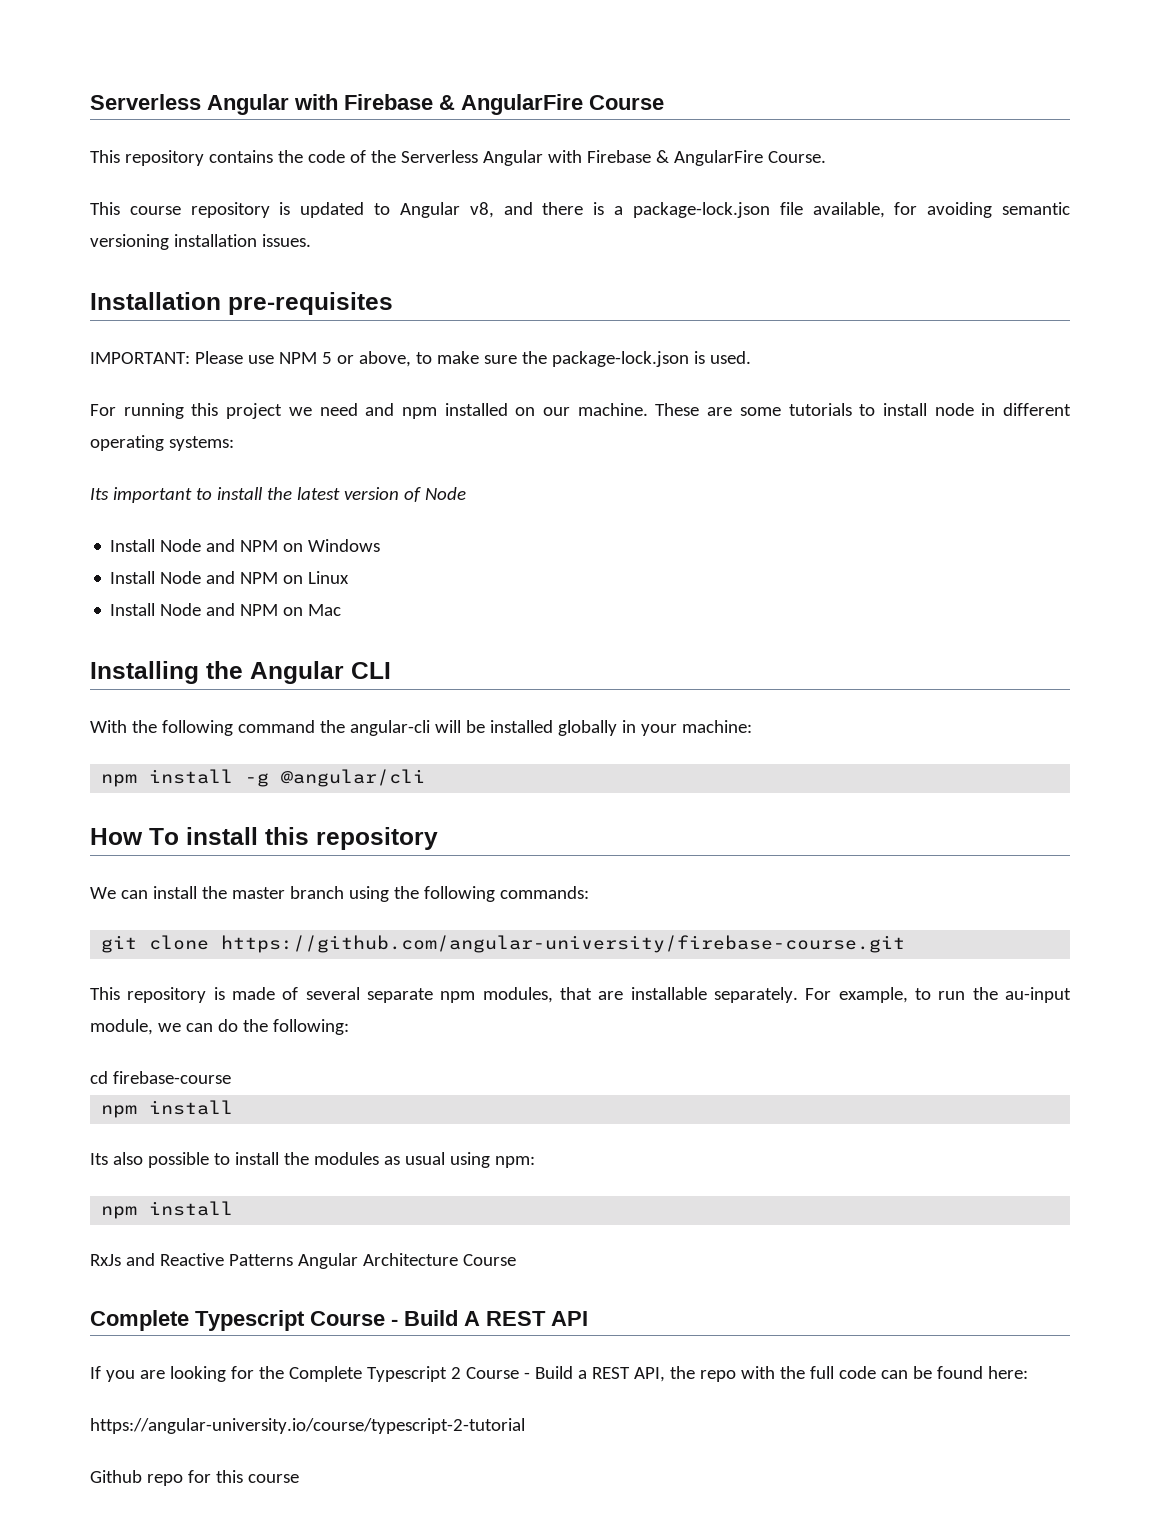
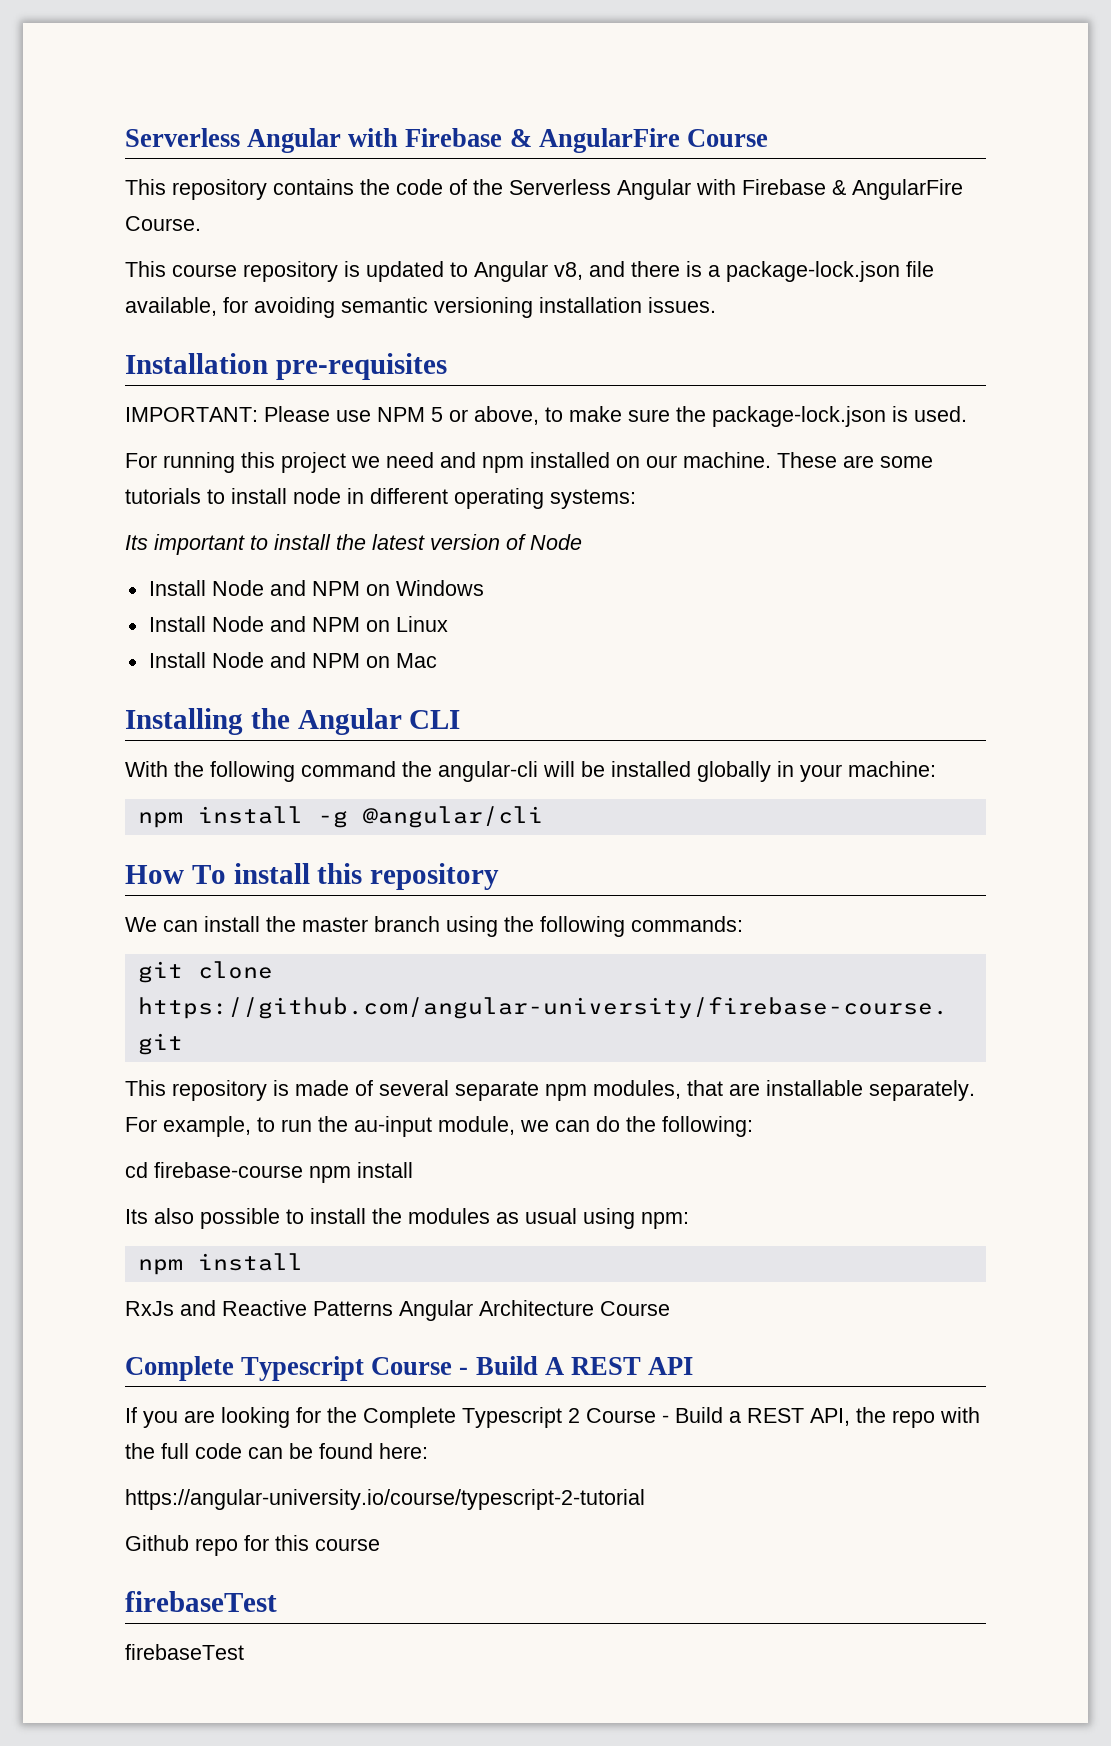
- cd firebase-course
- npm install
+ cd firebase-course npm install
  Github repo for this course
+ firebaseTest
+ firebaseTest

